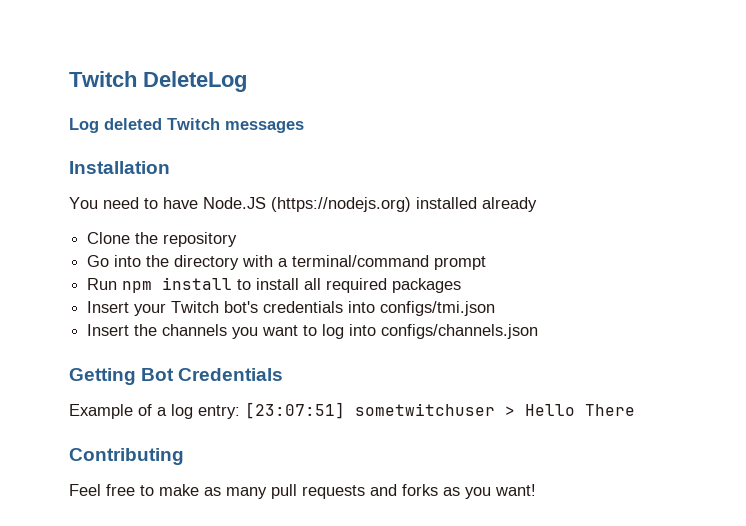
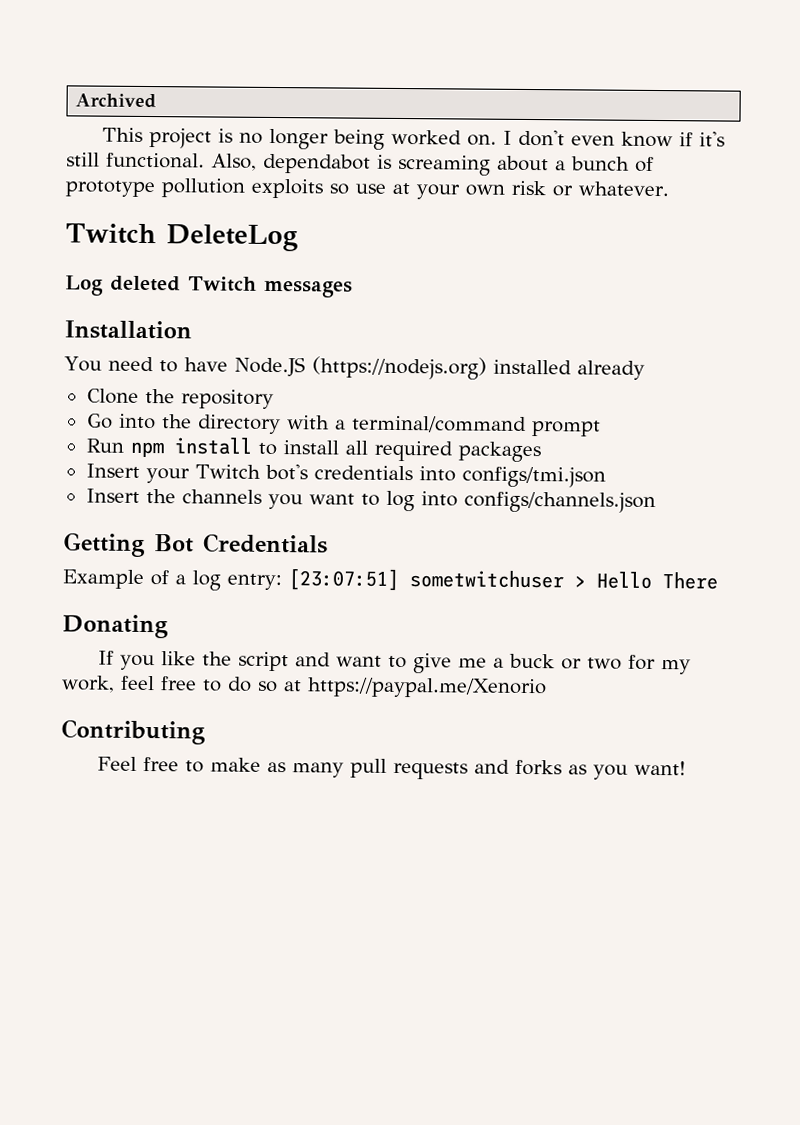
+ Archived
+ This project is no longer being worked on. I don't even know if it's still functional. Also, dependabot is screaming about a bunch of prototype pollution exploits so use at your own risk or whatever.
+ Donating
+ If you like the script and want to give me a buck or two for my work, feel free to do so at https://paypal.me/Xenorio

